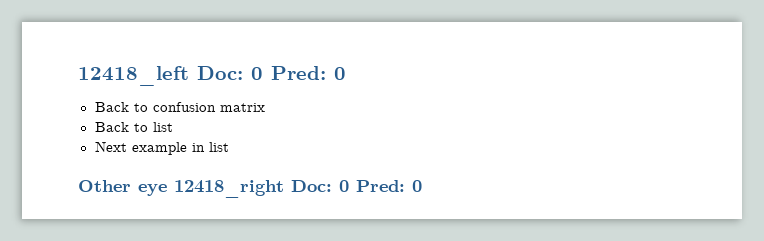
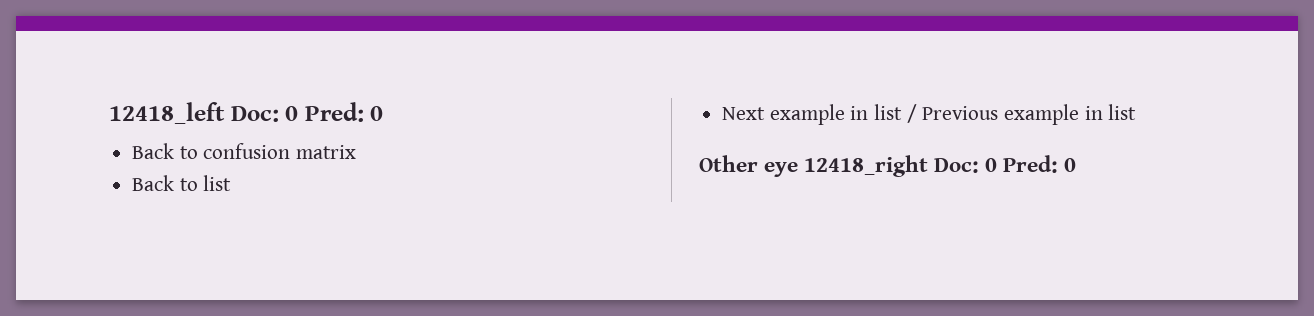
- Next example in list
+ Next example in list / Previous example in list

